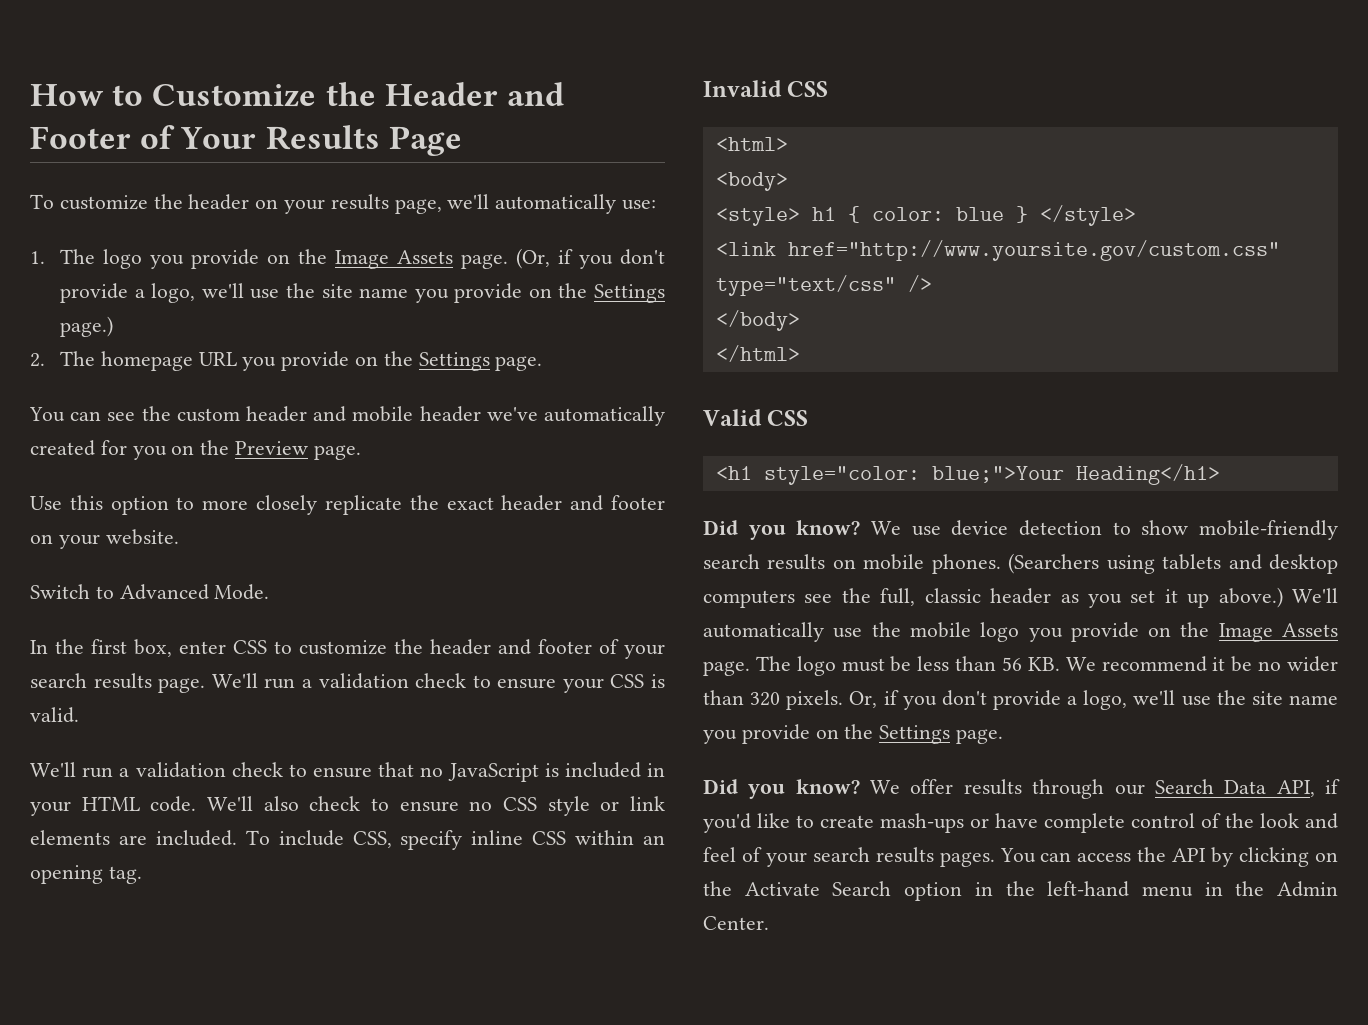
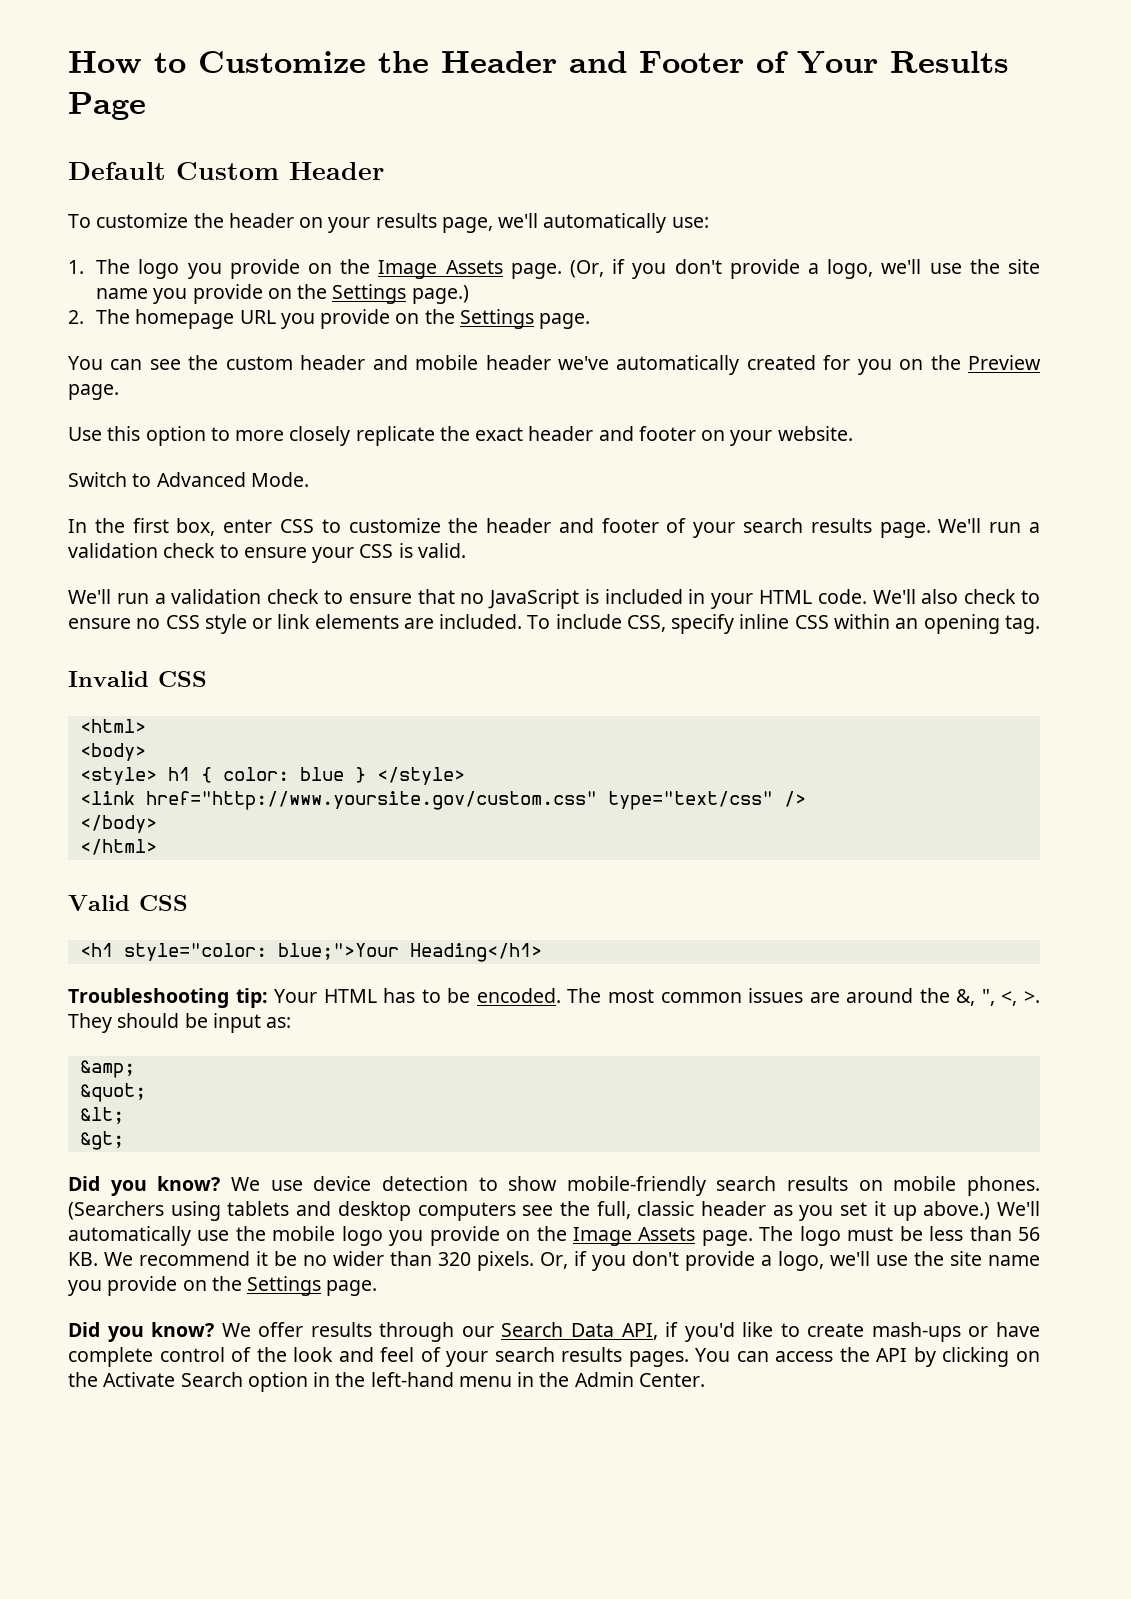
+ Default Custom Header
+ Troubleshooting tip: Your HTML has to be encoded. The most common issues are around the &, ", <, >. They should be input as:
+ &amp;
+ &quot;
+ &lt;
+ &gt;

